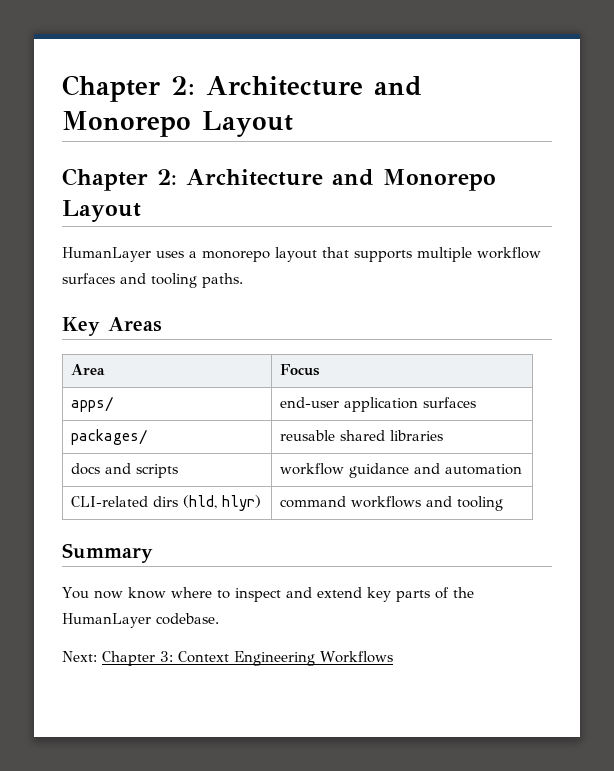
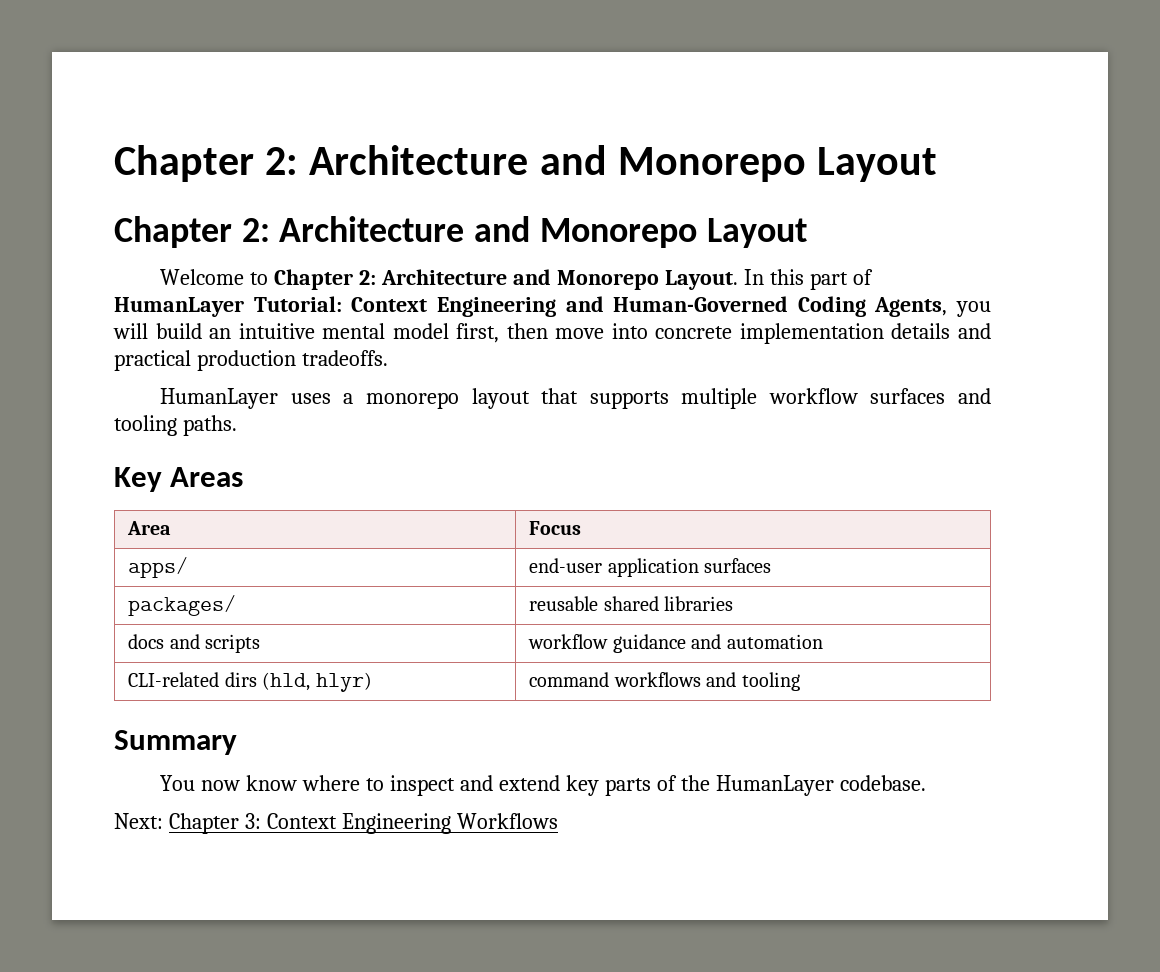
+ Welcome to Chapter 2: Architecture and Monorepo Layout. In this part of HumanLayer Tutorial: Context Engineering and Human-Governed Coding Agents, you will build an intuitive mental model first, then move into concrete implementation details and practical production tradeoffs.

